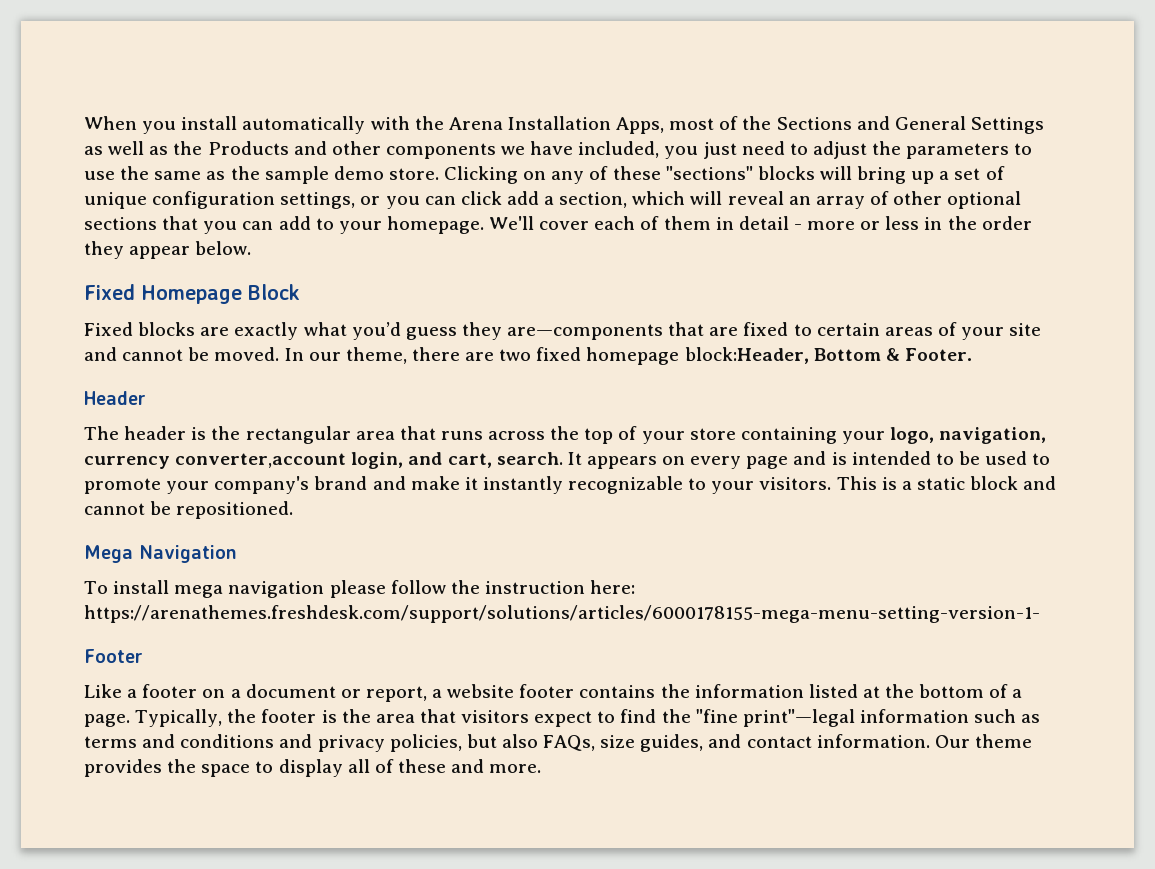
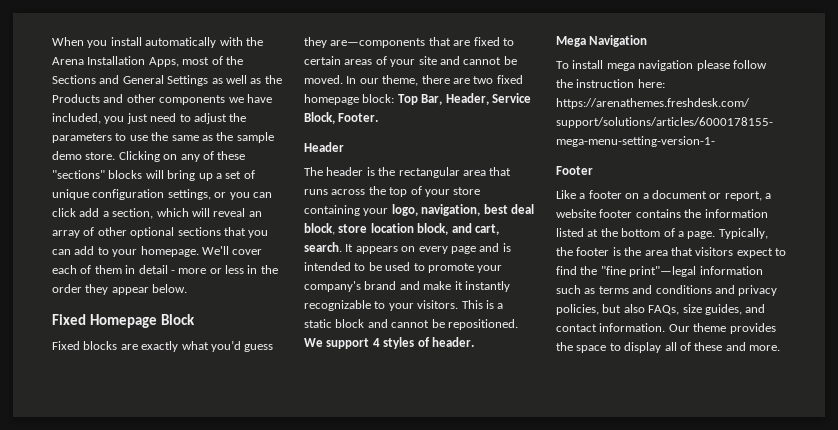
- In our theme, there are two fixed homepage block:Header, Bottom & Footer.
+ In our theme, there are two fixed homepage block: Top Bar, Header, Service Block, Footer.
- The header is the rectangular area that runs across the top of your store containing your logo, navigation, currency converter,account login, and cart, search.
+ The header is the rectangular area that runs across the top of your store containing your logo, navigation, best deal block, store location block, and cart, search.
+ We support 4 styles of header.

